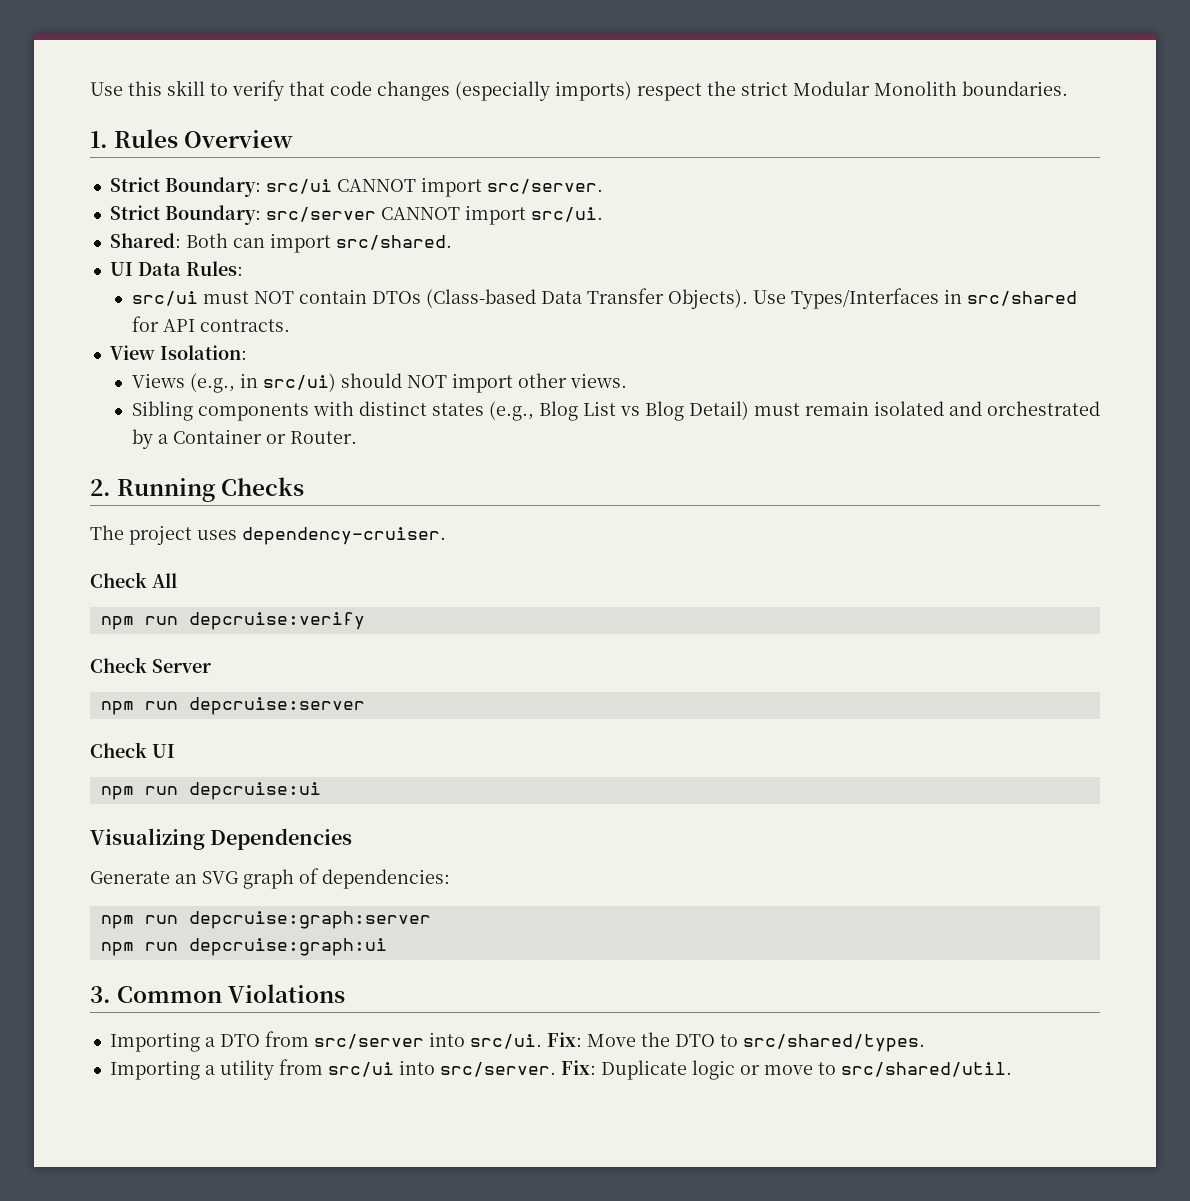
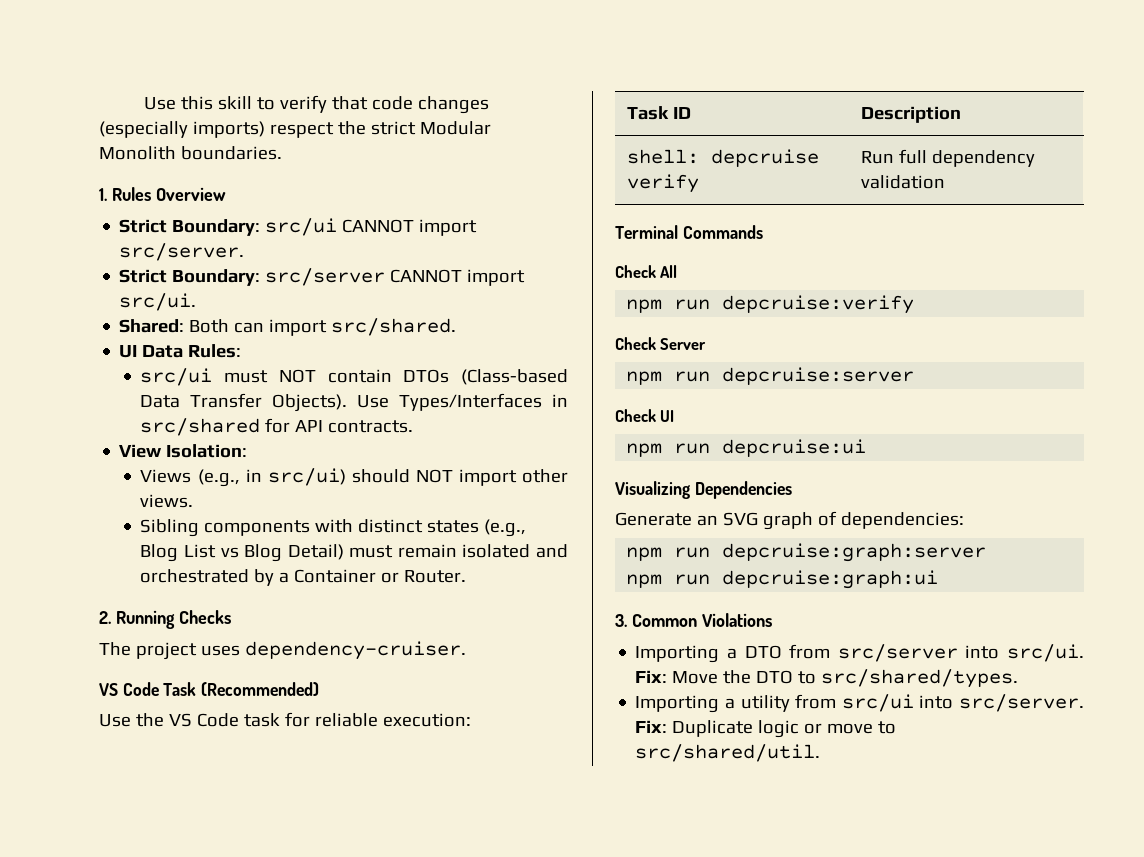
+ VS Code Task (Recommended)
+ Use the VS Code task for reliable execution:
+ Task ID | Description
+ shell: depcruise verify | Run full dependency validation
+ Terminal Commands

